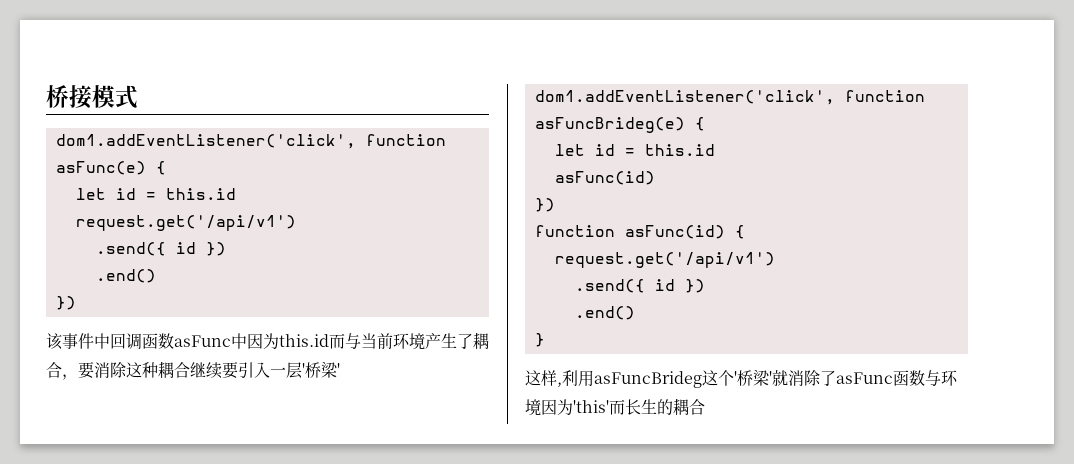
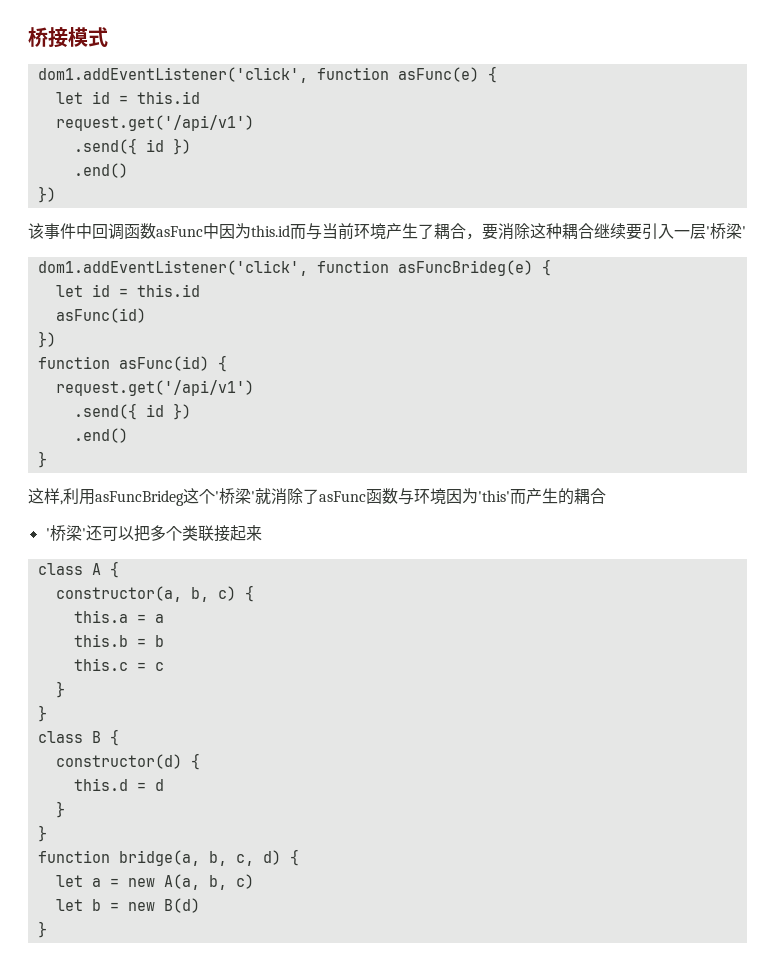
- 这样,利用asFuncBrideg这个'桥梁'就消除了asFunc函数与环境因为'this'而长生的耦合
+ 这样,利用asFuncBrideg这个'桥梁'就消除了asFunc函数与环境因为'this'而产生的耦合
+ '桥梁'还可以把多个类联接起来
+ class A {
+ constructor(a, b, c) {
+ this.a = a
+ this.b = b
+ this.c = c
+ }
+ }
+ class B {
+ constructor(d) {
+ this.d = d
+ }
+ }
+ function bridge(a, b, c, d) {
+ let a = new A(a, b, c)
+ let b = new B(d)
+ }

